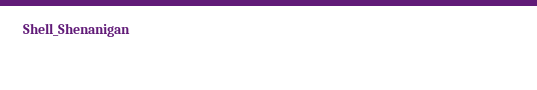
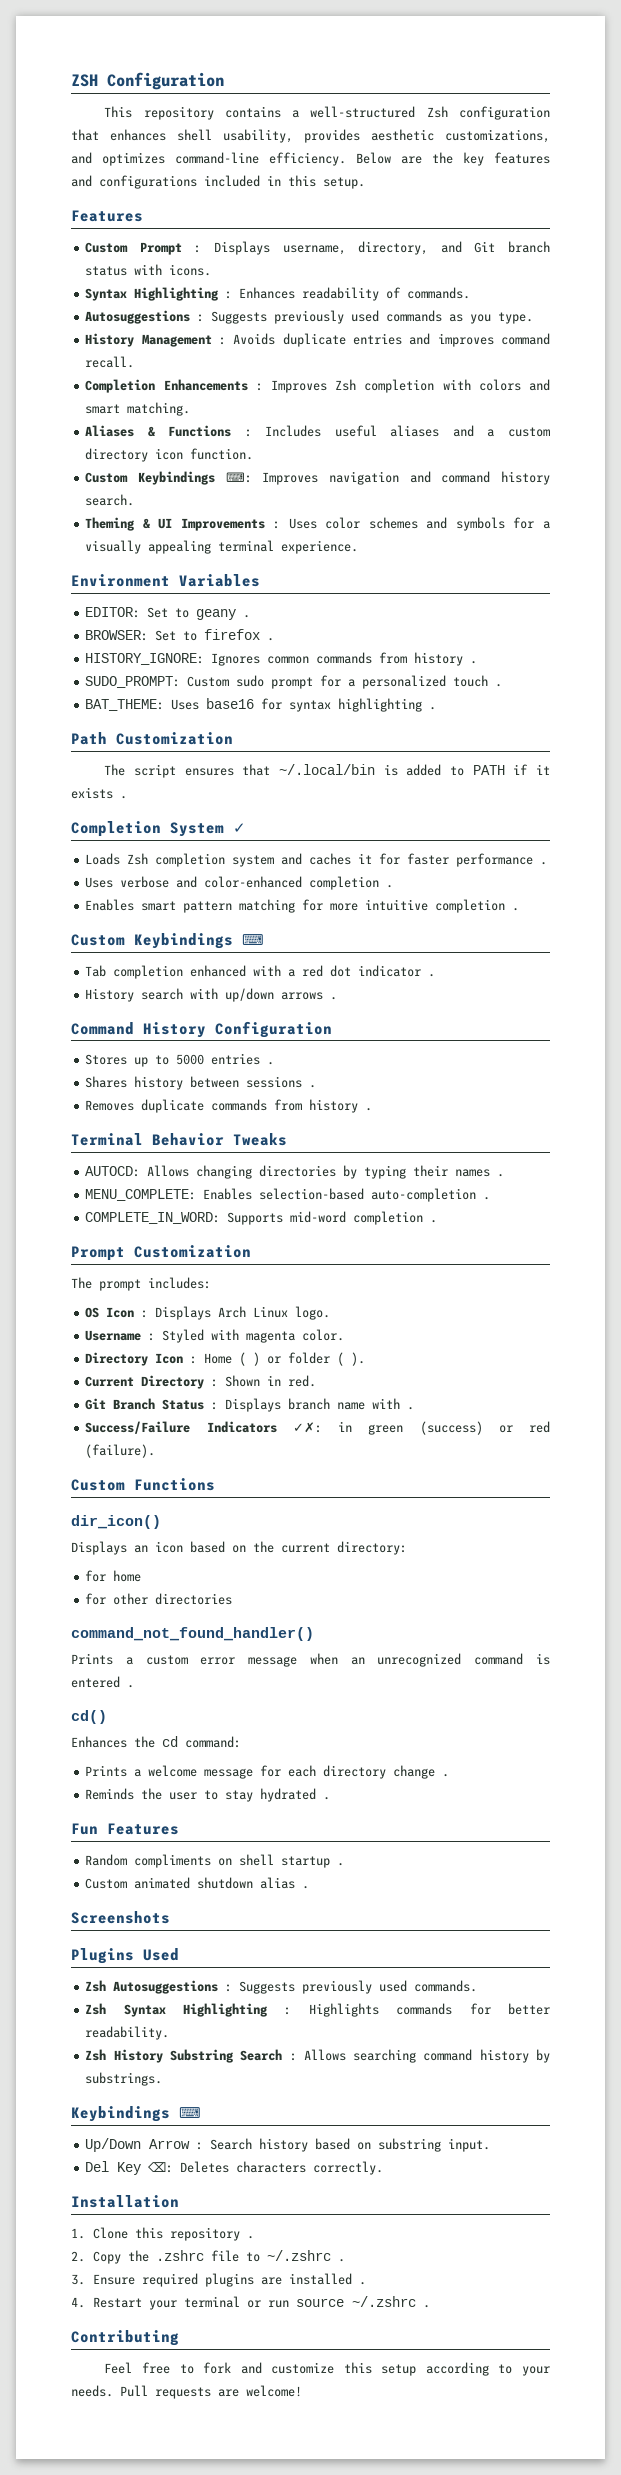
- Shell_Shenanigan
+ ZSH Configuration
+ This repository contains a well-structured Zsh configuration that enhances shell usability, provides aesthetic customizations, and optimizes command-line efficiency. Below are the key features and configurations included in this setup.
+ Features
+ Custom Prompt : Displays username, directory, and Git branch status with icons.
+ Syntax Highlighting : Enhances readability of commands.
+ Autosuggestions : Suggests previously used commands as you type.
+ History Management : Avoids duplicate entries and improves command recall.
+ Completion Enhancements : Improves Zsh completion with colors and smart matching.
+ Aliases & Functions : Includes useful aliases and a custom directory icon function.
+ Custom Keybindings ⌨: Improves navigation and command history search.
+ Theming & UI Improvements : Uses color schemes and symbols for a visually appealing terminal experience.
+ Environment Variables
+ EDITOR: Set to geany .
+ BROWSER: Set to firefox .
+ HISTORY_IGNORE: Ignores common commands from history .
+ SUDO_PROMPT: Custom sudo prompt for a personalized touch .
+ BAT_THEME: Uses base16 for syntax highlighting .
+ Path Customization
+ The script ensures that ~/.local/bin is added to PATH if it exists .
+ Completion System ✓
+ Loads Zsh completion system and caches it for faster performance .
+ Uses verbose and color-enhanced completion .
+ Enables smart pattern matching for more intuitive completion .
+ Custom Keybindings ⌨
+ Tab completion enhanced with a red dot indicator .
+ History search with up/down arrows .
+ Command History Configuration
+ Stores up to 5000 entries .
+ Shares history between sessions .
+ Removes duplicate commands from history .
+ Terminal Behavior Tweaks
+ AUTOCD: Allows changing directories by typing their names .
+ MENU_COMPLETE: Enables selection-based auto-completion .
+ COMPLETE_IN_WORD: Supports mid-word completion .
+ Prompt Customization
+ The prompt includes:
+ OS Icon : Displays Arch Linux logo.
+ Username : Styled with magenta color.
+ Directory Icon : Home ( ) or folder ( ).
+ Current Directory : Shown in red.
+ Git Branch Status : Displays branch name with .
+ Success/Failure Indicators ✓✗: in green (success) or red (failure).
+ Custom Functions
+ dir_icon()
+ Displays an icon based on the current directory:
+ for home
+ for other directories
+ command_not_found_handler()
+ Prints a custom error message when an unrecognized command is entered .
+ cd()
+ Enhances the cd command:
+ Prints a welcome message for each directory change .
+ Reminds the user to stay hydrated .
+ Fun Features
+ Random compliments on shell startup .
+ Custom animated shutdown alias .
+ Screenshots
+ Plugins Used
+ Zsh Autosuggestions : Suggests previously used commands.
+ Zsh Syntax Highlighting : Highlights commands for better readability.
+ Zsh History Substring Search : Allows searching command history by substrings.
+ Keybindings ⌨
+ Up/Down Arrow : Search history based on substring input.
+ Del Key ⌫: Deletes characters correctly.
+ Installation
+ 1. Clone this repository .
+ 2. Copy the .zshrc file to ~/.zshrc .
+ 3. Ensure required plugins are installed .
+ 4. Restart your terminal or run source ~/.zshrc .
+ Contributing
+ Feel free to fork and customize this setup according to your needs. Pull requests are welcome!

